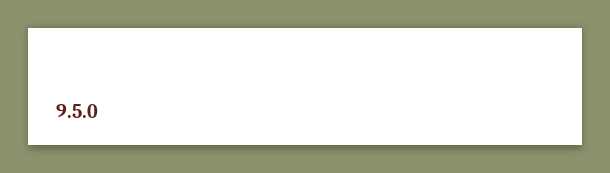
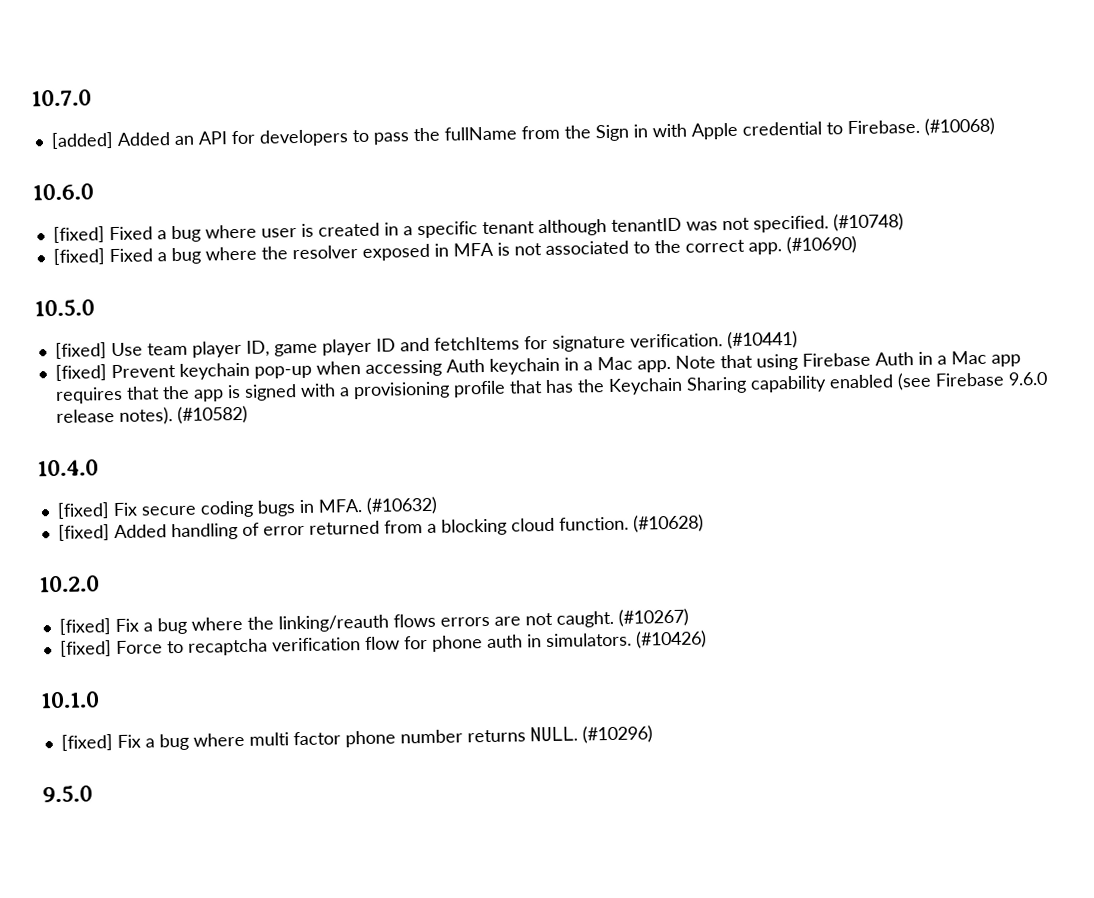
+ 10.7.0
+ [added] Added an API for developers to pass the fullName from the Sign in with Apple credential to Firebase. (#10068)
+ 10.6.0
+ [fixed] Fixed a bug where user is created in a specific tenant although tenantID was not specified. (#10748)
+ [fixed] Fixed a bug where the resolver exposed in MFA is not associated to the correct app. (#10690)
+ 10.5.0
+ [fixed] Use team player ID, game player ID and fetchItems for signature verification. (#10441)
+ [fixed] Prevent keychain pop-up when accessing Auth keychain in a Mac app. Note that using Firebase Auth in a Mac app requires that the app is signed with a provisioning profile that has the Keychain Sharing capability enabled (see Firebase 9.6.0 release notes). (#10582)
+ 10.4.0
+ [fixed] Fix secure coding bugs in MFA. (#10632)
+ [fixed] Added handling of error returned from a blocking cloud function. (#10628)
+ 10.2.0
+ [fixed] Fix a bug where the linking/reauth flows errors are not caught. (#10267)
+ [fixed] Force to recaptcha verification flow for phone auth in simulators. (#10426)
+ 10.1.0
+ [fixed] Fix a bug where multi factor phone number returns NULL. (#10296)

